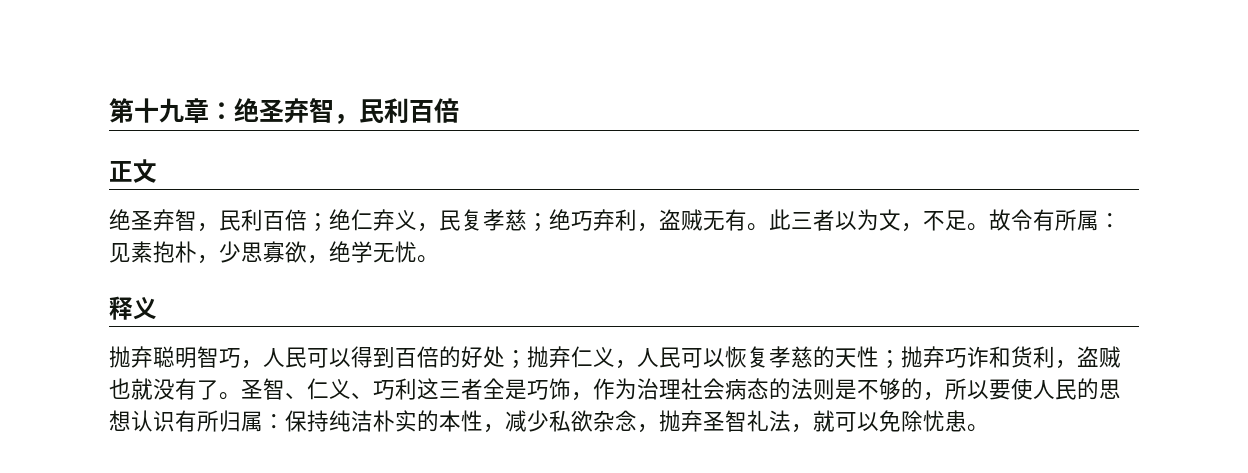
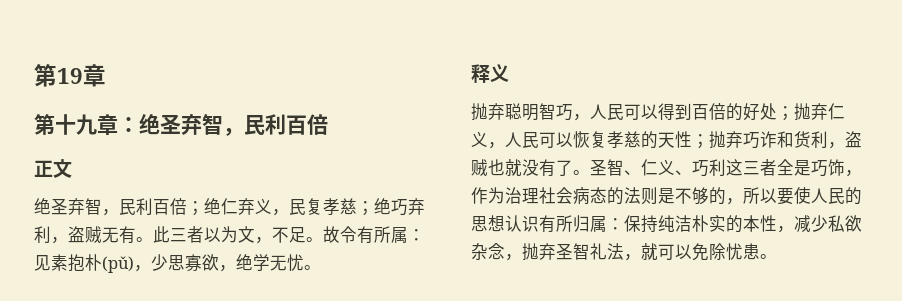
+ 第19章
- 故令有所属：见素抱朴，少思寡欲，绝学无忧。
+ 故令有所属：见素抱朴(pǔ)，少思寡欲，绝学无忧。

